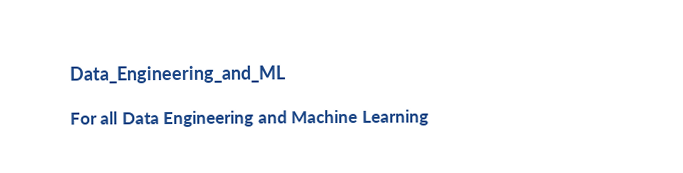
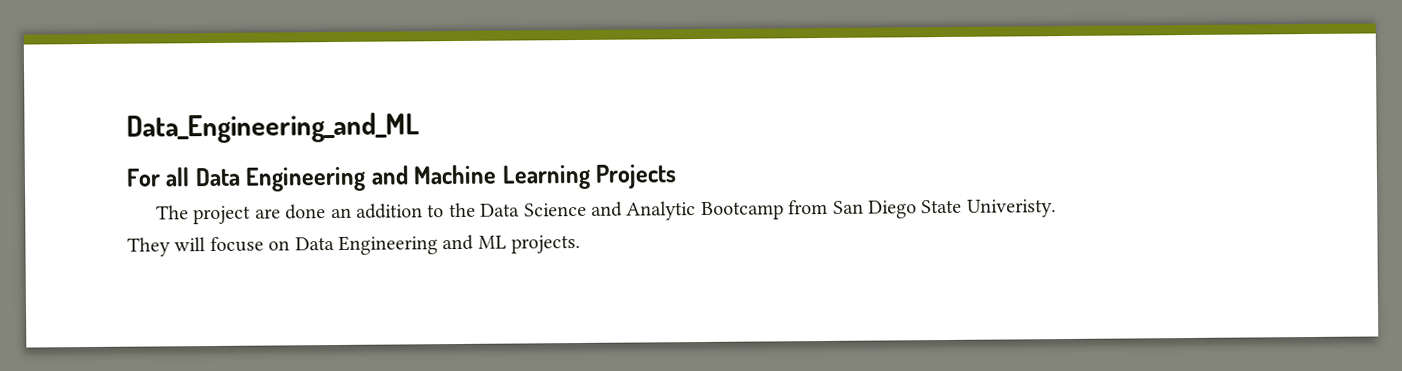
- For all Data Engineering and Machine Learning
+ For all Data Engineering and Machine Learning Projects
+ The project are done an addition to the Data Science and Analytic Bootcamp from San Diego State Univeristy.
+ They will focuse on Data Engineering and ML projects.

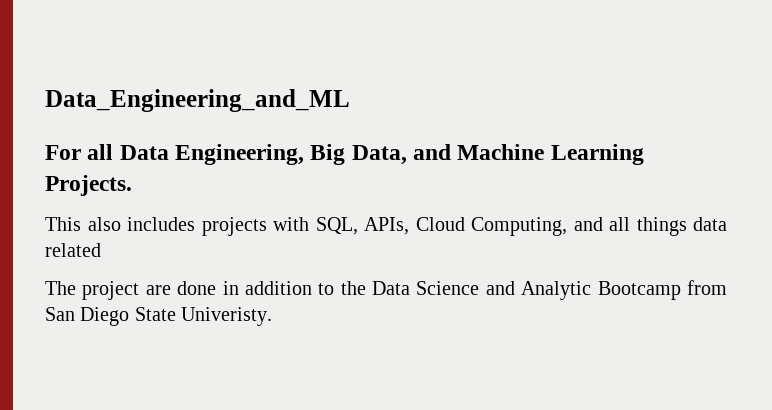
- For all Data Engineering and Machine Learning Projects
+ For all Data Engineering, Big Data, and Machine Learning Projects.
+ This also includes projects with SQL, APIs, Cloud Computing, and all things data related
- The project are done an addition to the Data Science and Analytic Bootcamp from San Diego State Univeristy.
+ The project are done in addition to the Data Science and Analytic Bootcamp from San Diego State Univeristy.
- They will focuse on Data Engineering and ML projects.

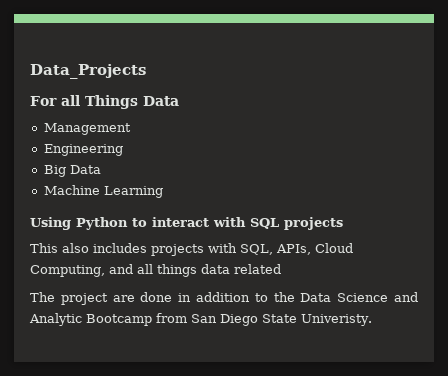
- Data_Engineering_and_ML
+ Data_Projects
- For all Data Engineering, Big Data, and Machine Learning Projects.
+ For all Things Data
+ Management
+ Engineering
+ Big Data
+ Machine Learning
+ Using Python to interact with SQL projects

